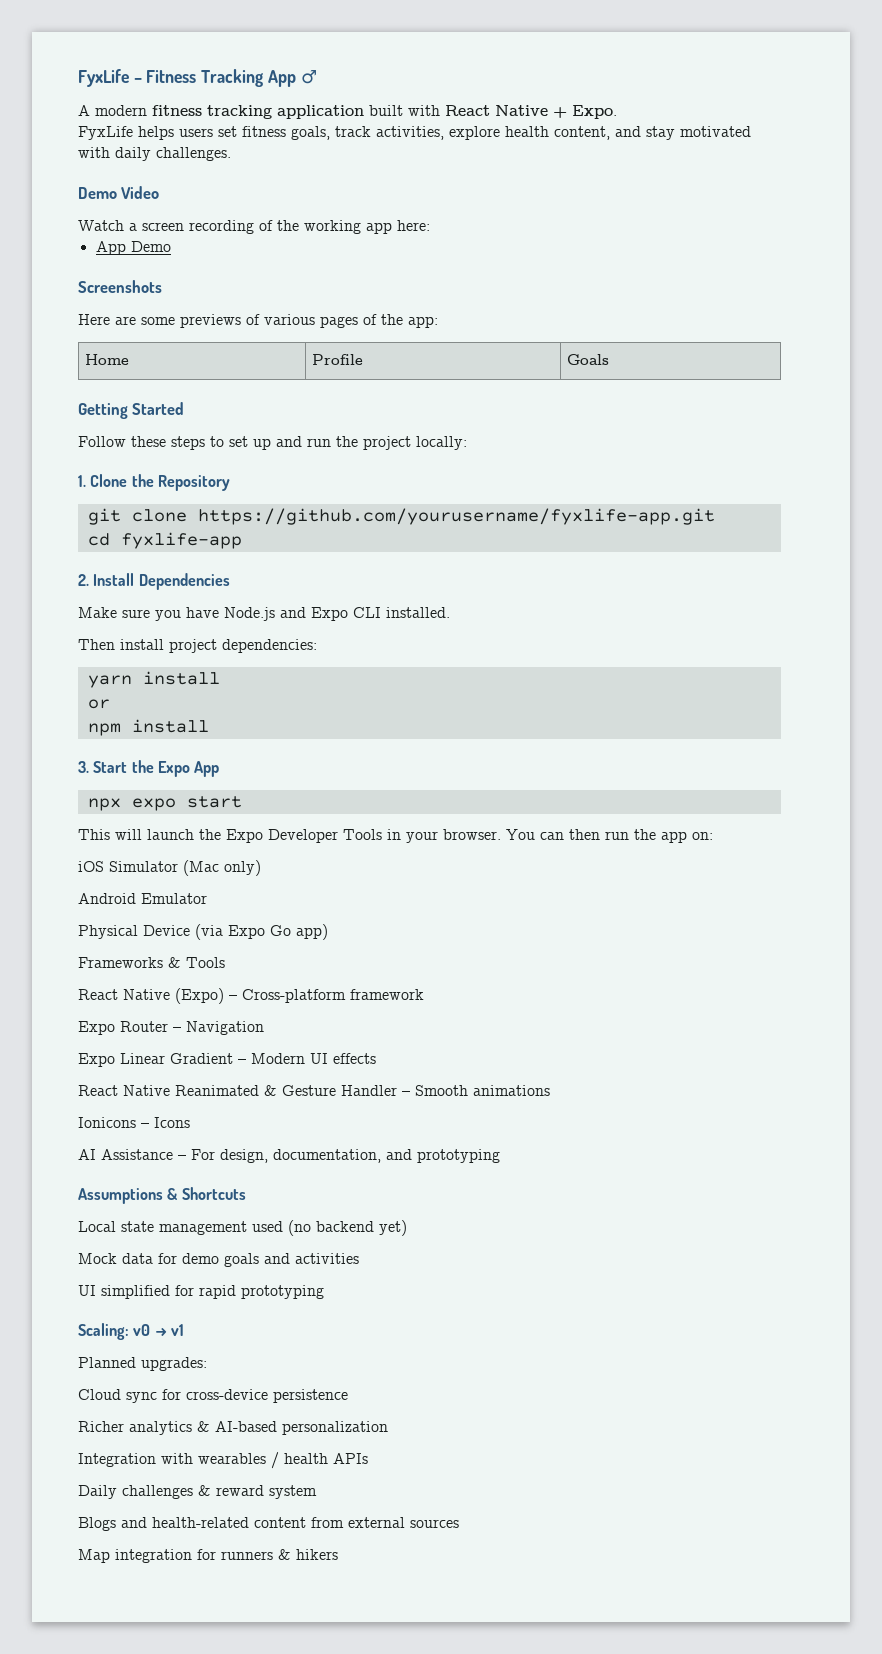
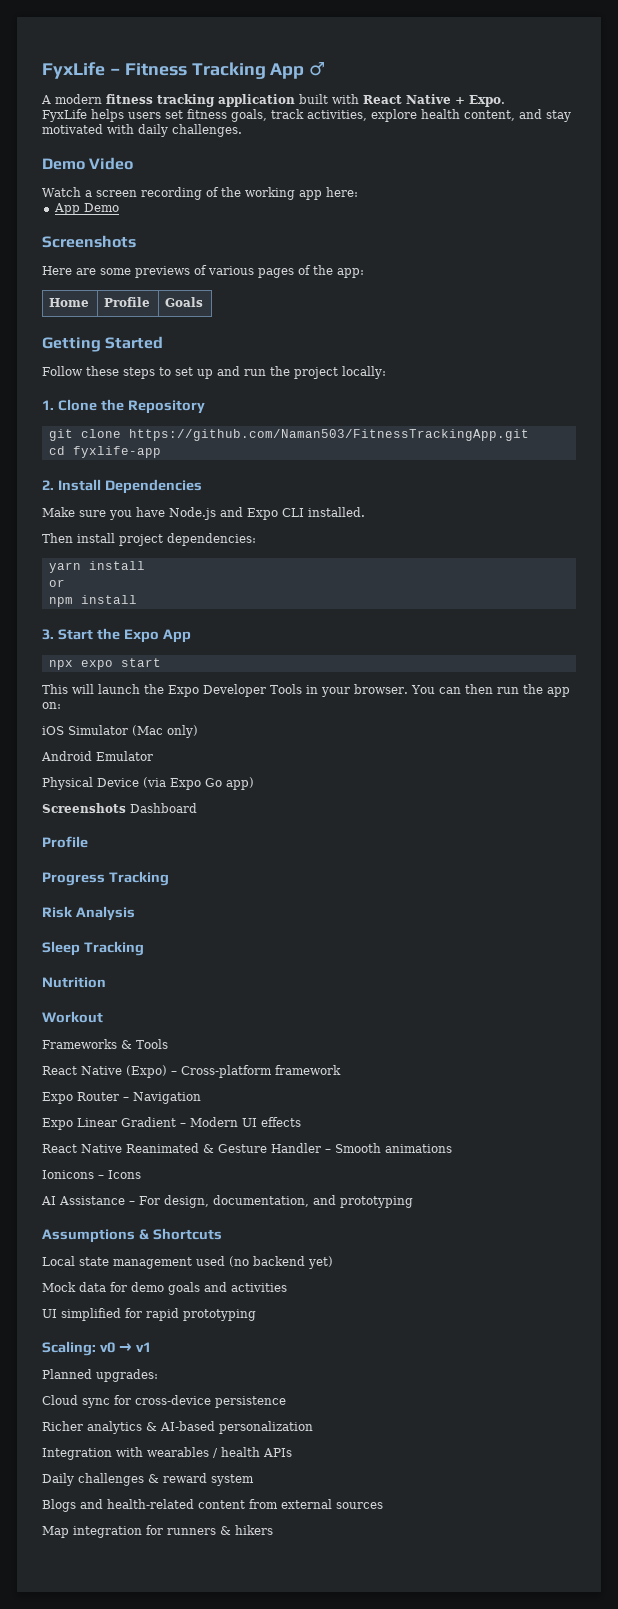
- git clone https://github.com/yourusername/fyxlife-app.git
+ git clone https://github.com/Naman503/FitnessTrackingApp.git
+ Screenshots Dashboard
+ Profile
+ Progress Tracking
+ Risk Analysis
+ Sleep Tracking
+ Nutrition
+ Workout

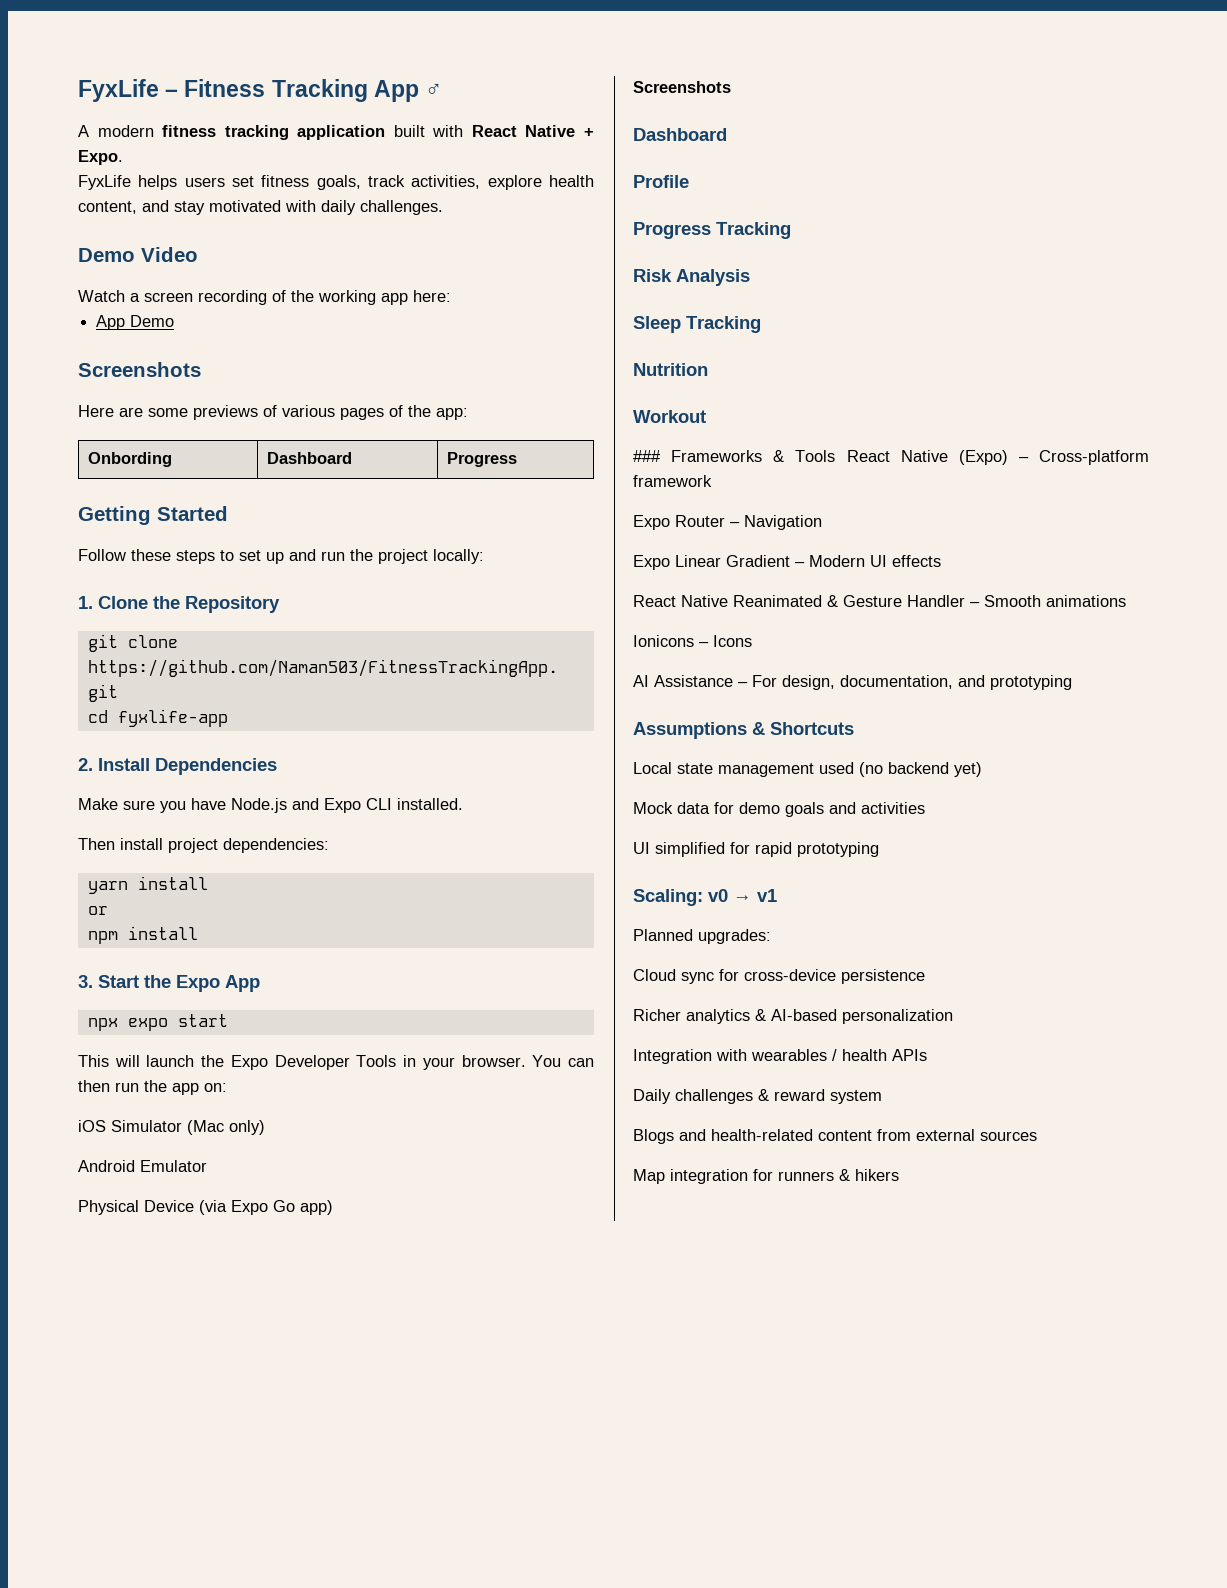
- Home | Profile | Goals
+ Onbording | Dashboard | Progress
  Physical Device (via Expo Go app)
- Screenshots Dashboard
+ Screenshots
+ Dashboard
- Frameworks & Tools
- React Native (Expo) – Cross-platform framework
+ ### Frameworks & Tools React Native (Expo) – Cross-platform framework

